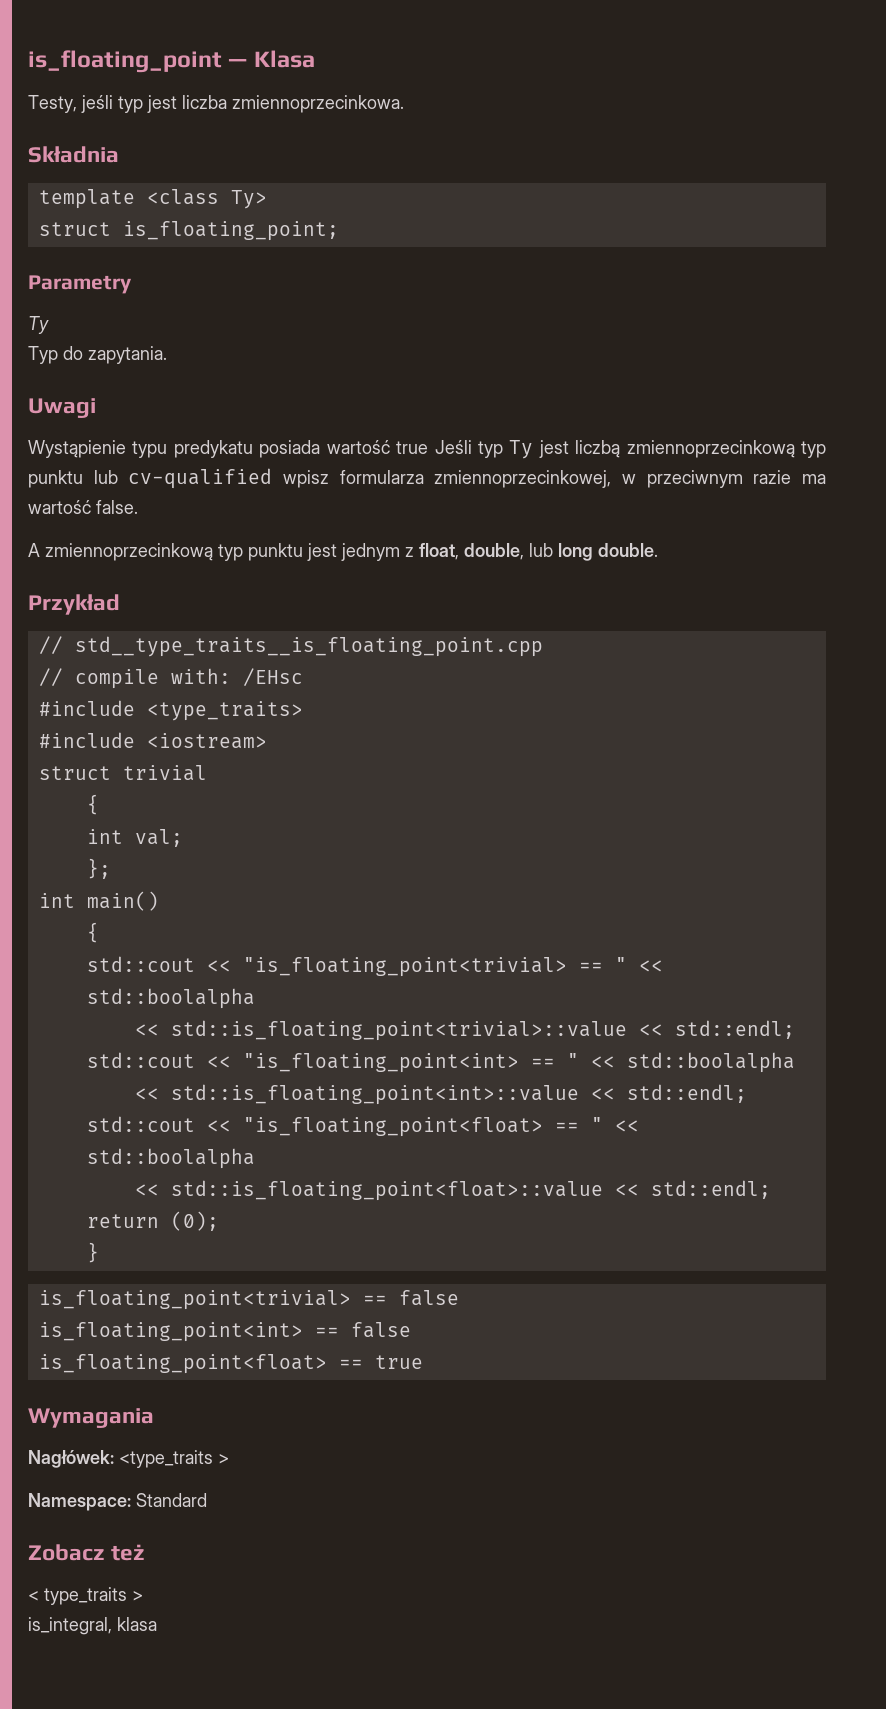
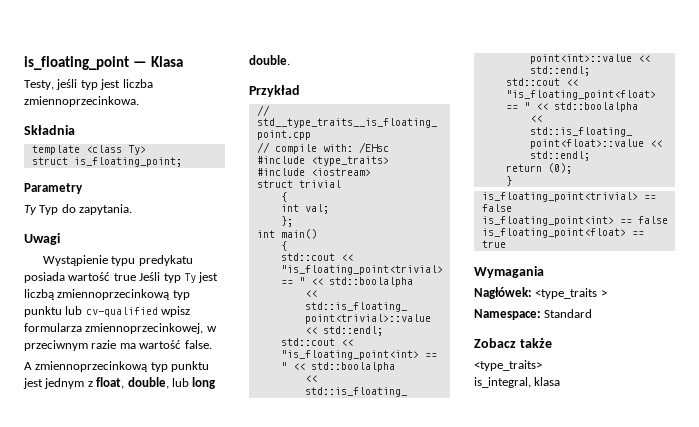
  Parametry
- Ty
- Typ do zapytania.
+ Ty Typ do zapytania.
- Zobacz też
- < type_traits >
+ Zobacz także
+ <type_traits>

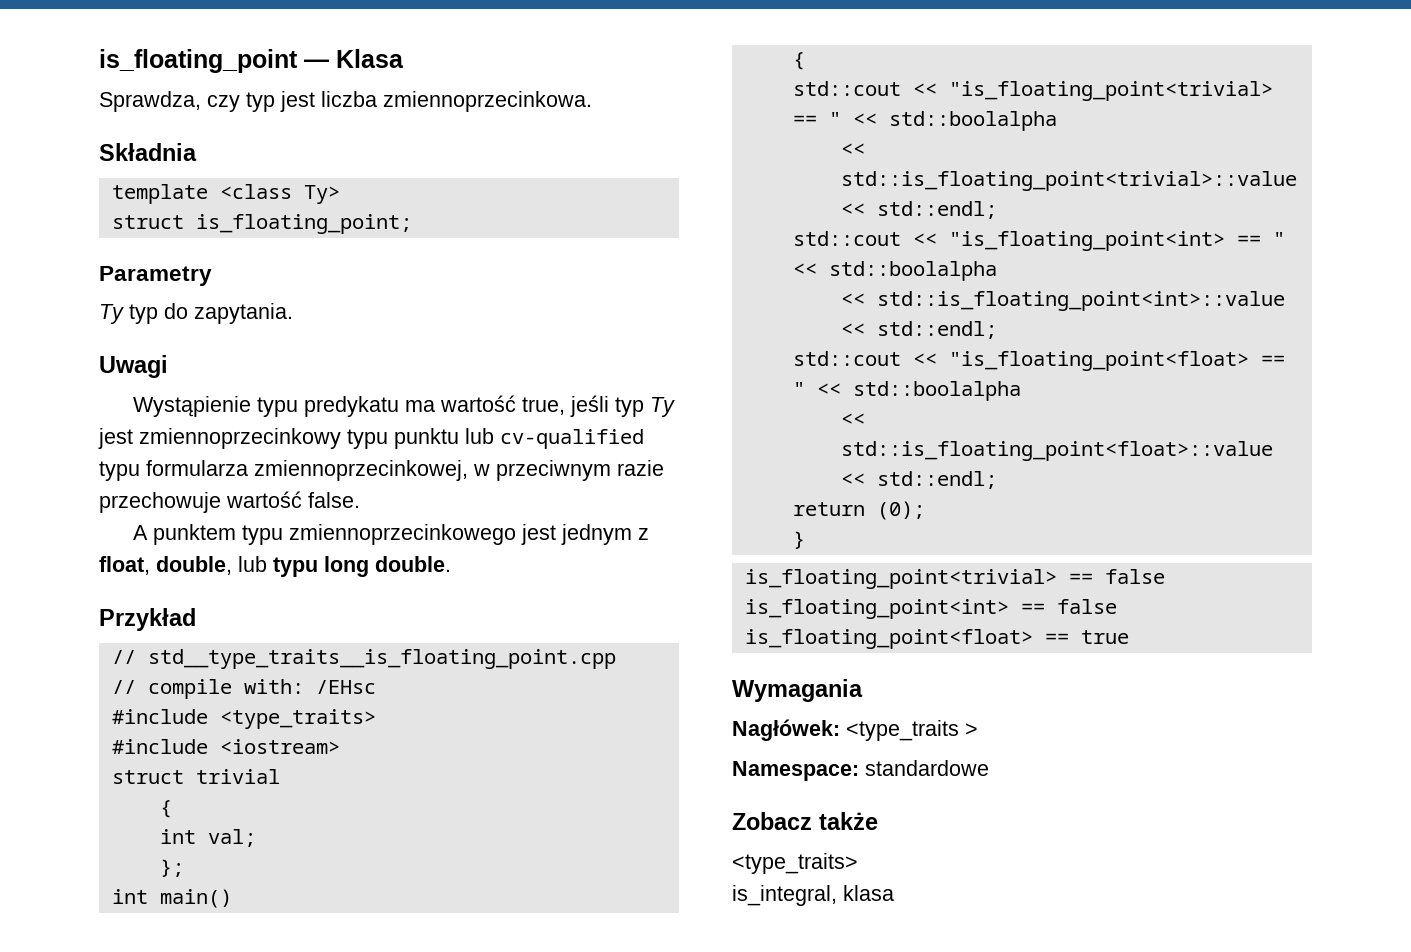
- Testy, jeśli typ jest liczba zmiennoprzecinkowa.
+ Sprawdza, czy typ jest liczba zmiennoprzecinkowa.
- Ty Typ do zapytania.
+ Ty typ do zapytania.
- Wystąpienie typu predykatu posiada wartość true Jeśli typ Ty jest liczbą zmiennoprzecinkową typ punktu lub cv-qualified wpisz formularza zmiennoprzecinkowej, w przeciwnym razie ma wartość false.
+ Wystąpienie typu predykatu ma wartość true, jeśli typ Ty jest zmiennoprzecinkowy typu punktu lub cv-qualified typu formularza zmiennoprzecinkowej, w przeciwnym razie przechowuje wartość false.
- A zmiennoprzecinkową typ punktu jest jednym z float, double, lub long double.
+ A punktem typu zmiennoprzecinkowego jest jednym z float, double, lub typu long double.
- Namespace: Standard
+ Namespace: standardowe

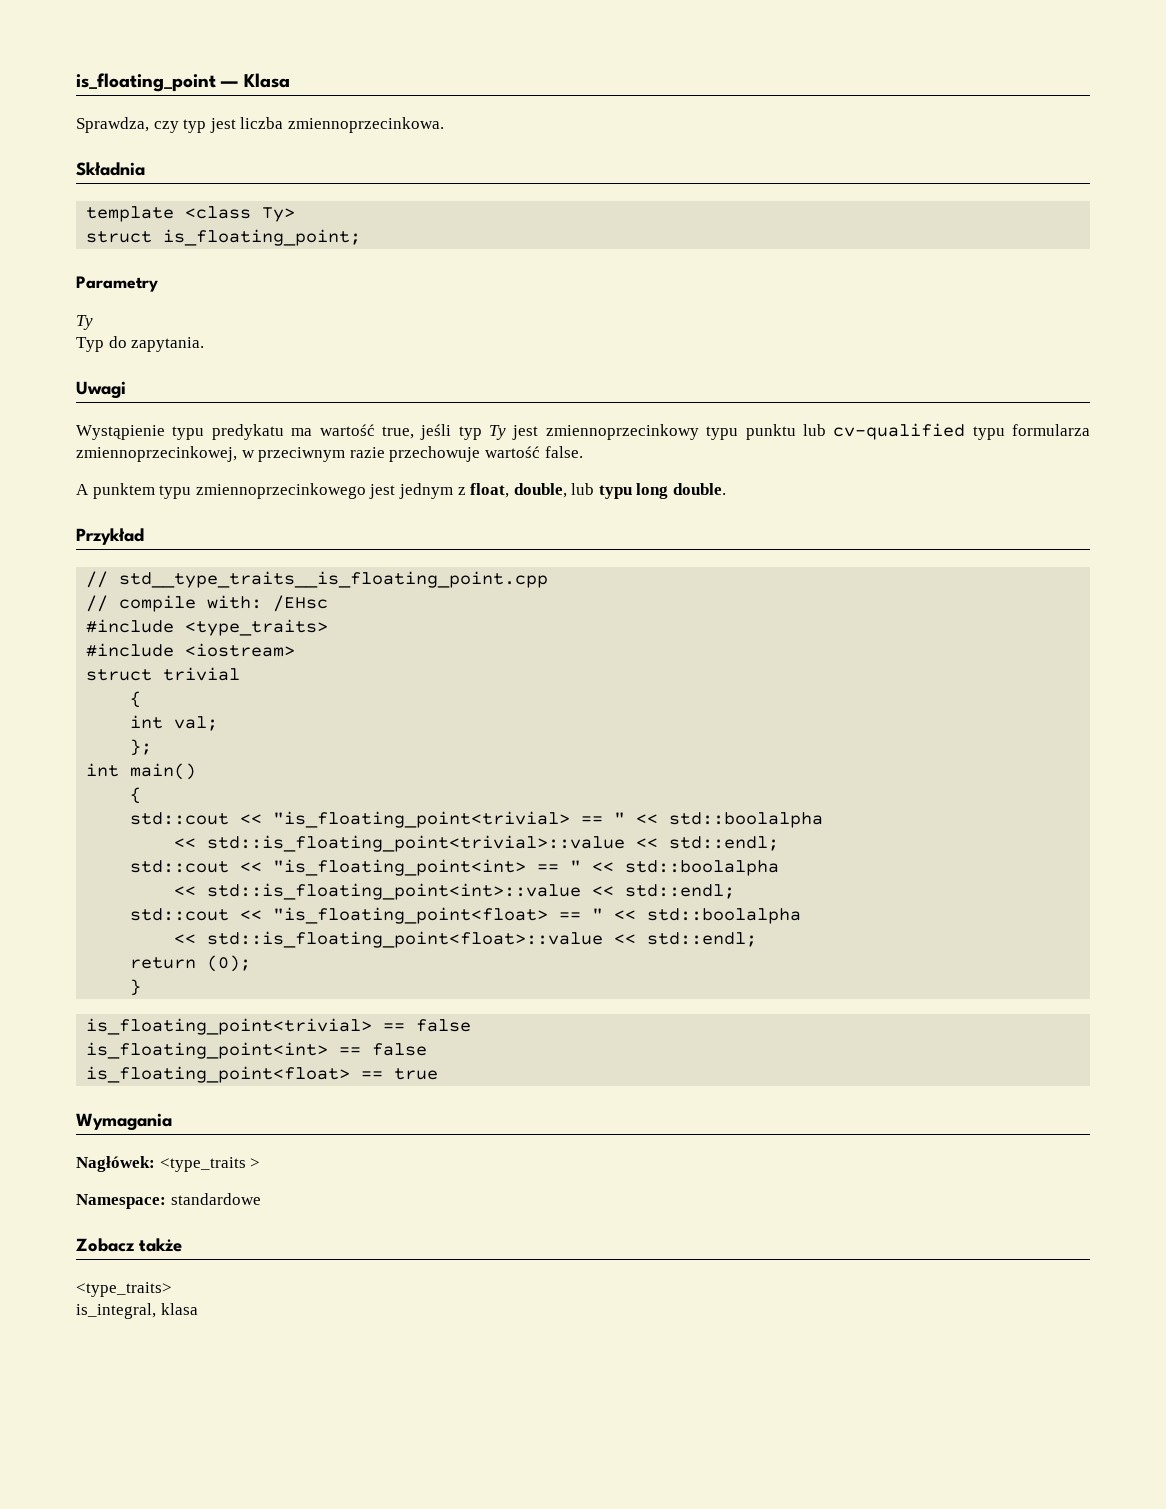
  Parametry
- Ty typ do zapytania.
+ Ty
+ Typ do zapytania.

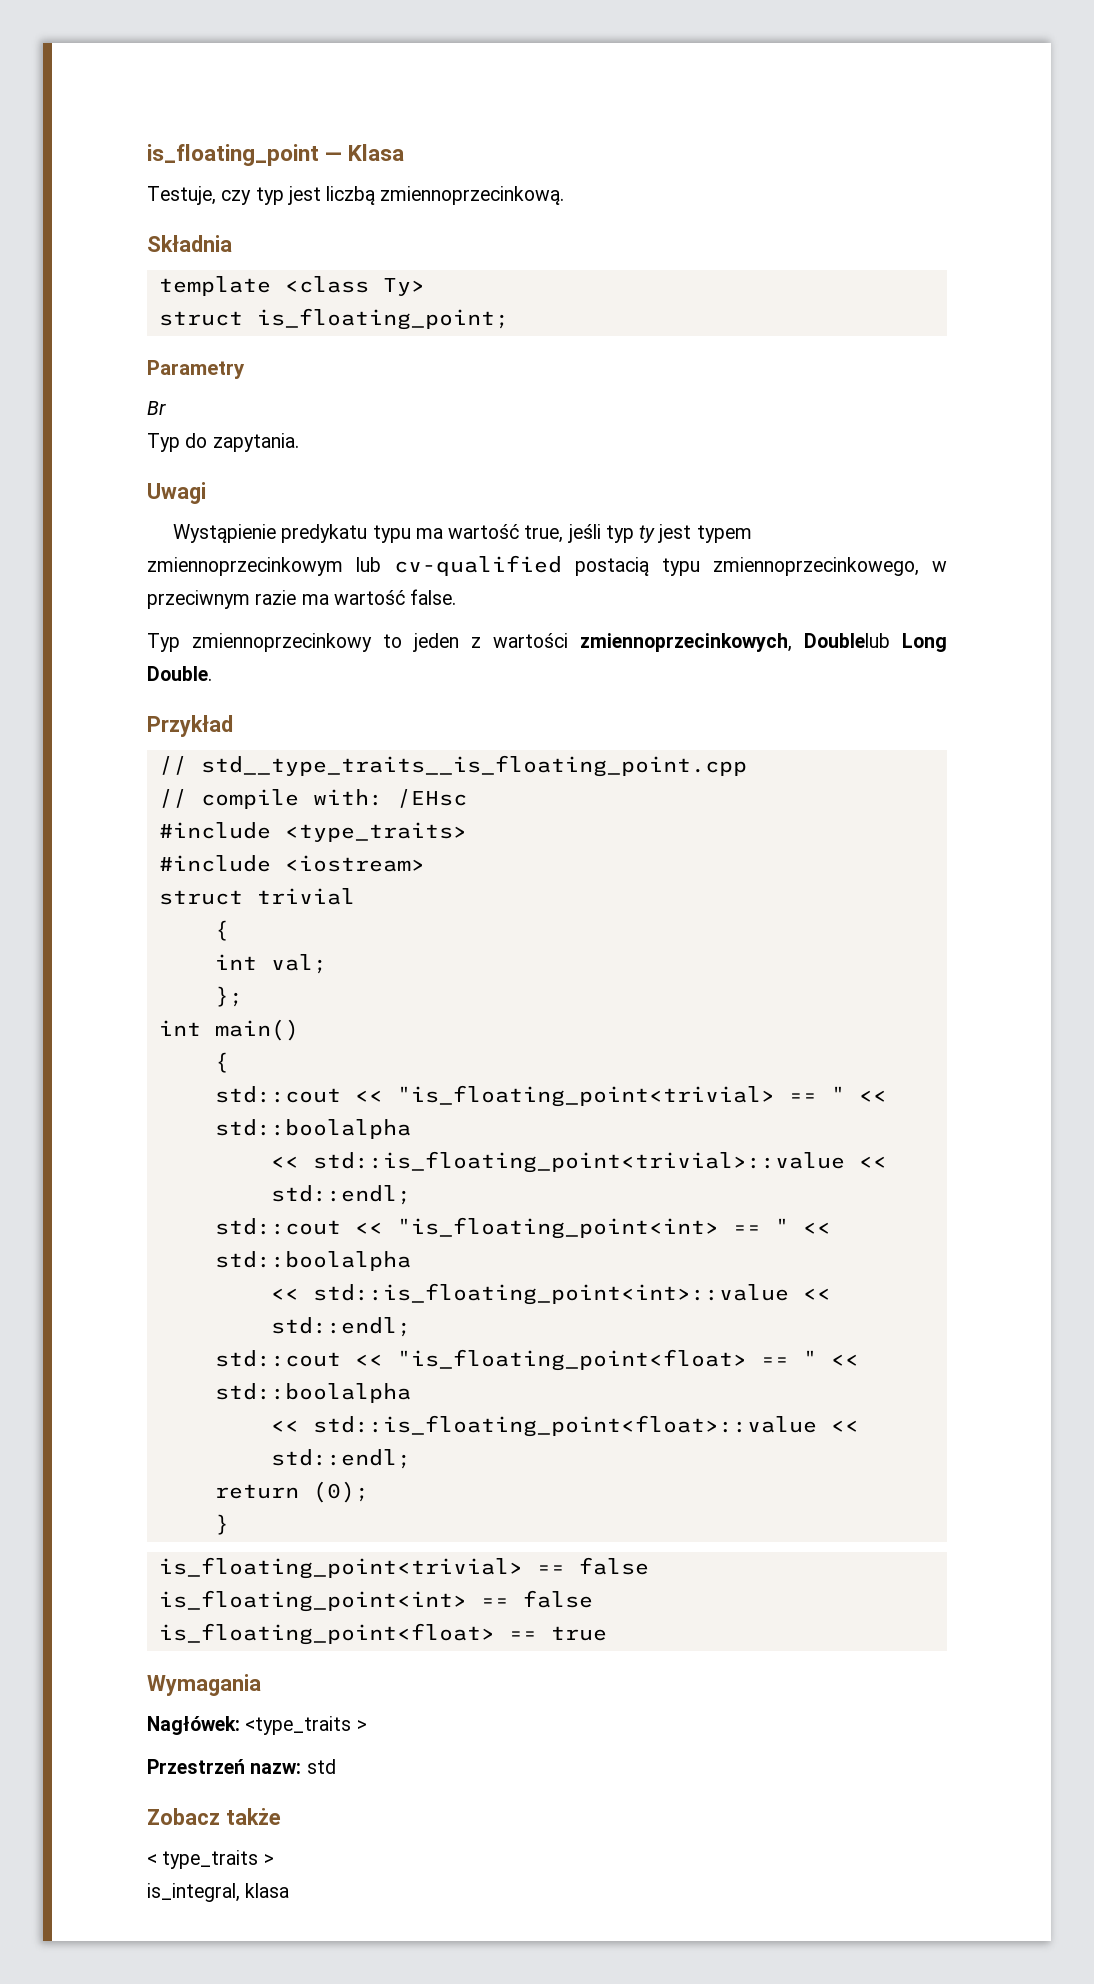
- Sprawdza, czy typ jest liczba zmiennoprzecinkowa.
+ Testuje, czy typ jest liczbą zmiennoprzecinkową.
  Parametry
- Ty
+ Br
- Wystąpienie typu predykatu ma wartość true, jeśli typ Ty jest zmiennoprzecinkowy typu punktu lub cv-qualified typu formularza zmiennoprzecinkowej, w przeciwnym razie przechowuje wartość false.
+ Wystąpienie predykatu typu ma wartość true, jeśli typ ty jest typem zmiennoprzecinkowym lub cv-qualified postacią typu zmiennoprzecinkowego, w przeciwnym razie ma wartość false.
- A punktem typu zmiennoprzecinkowego jest jednym z float, double, lub typu long double.
+ Typ zmiennoprzecinkowy to jeden z wartości zmiennoprzecinkowych, Doublelub Long Double.
- Namespace: standardowe
+ Przestrzeń nazw: std
  Zobacz także
- <type_traits>
+ < type_traits >

